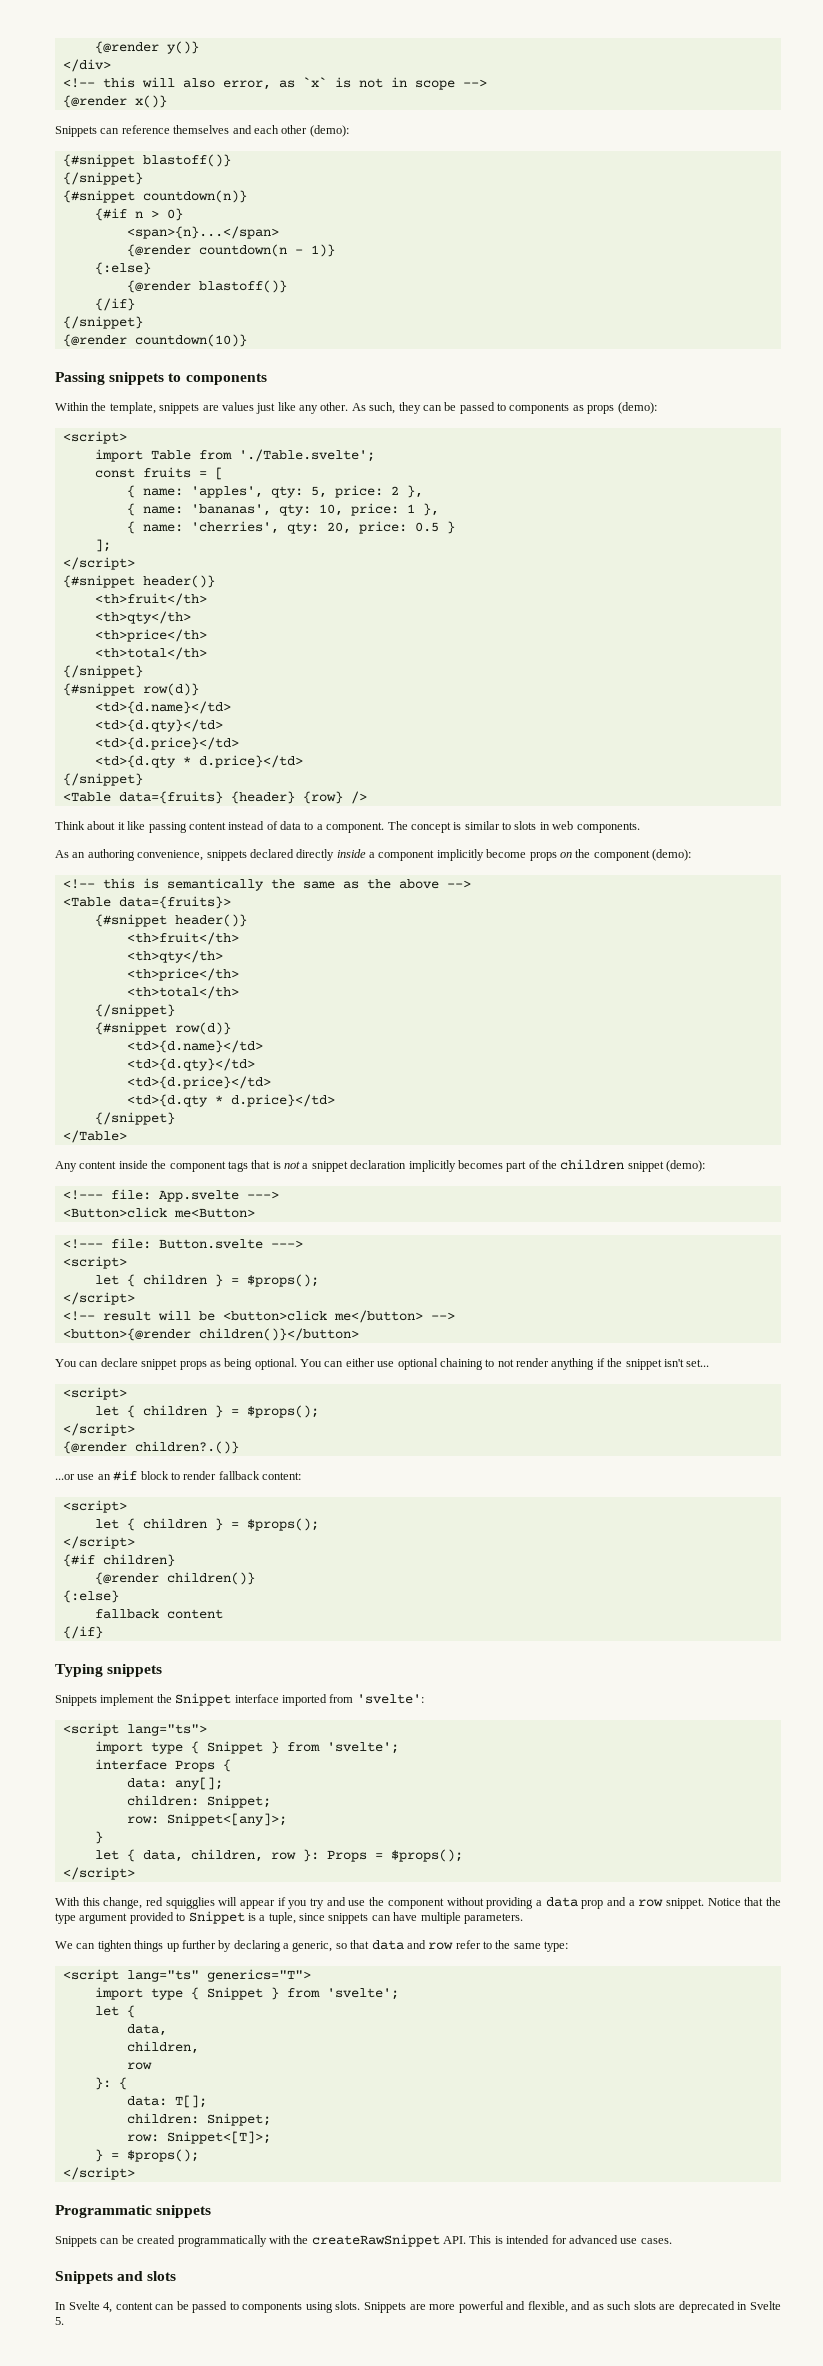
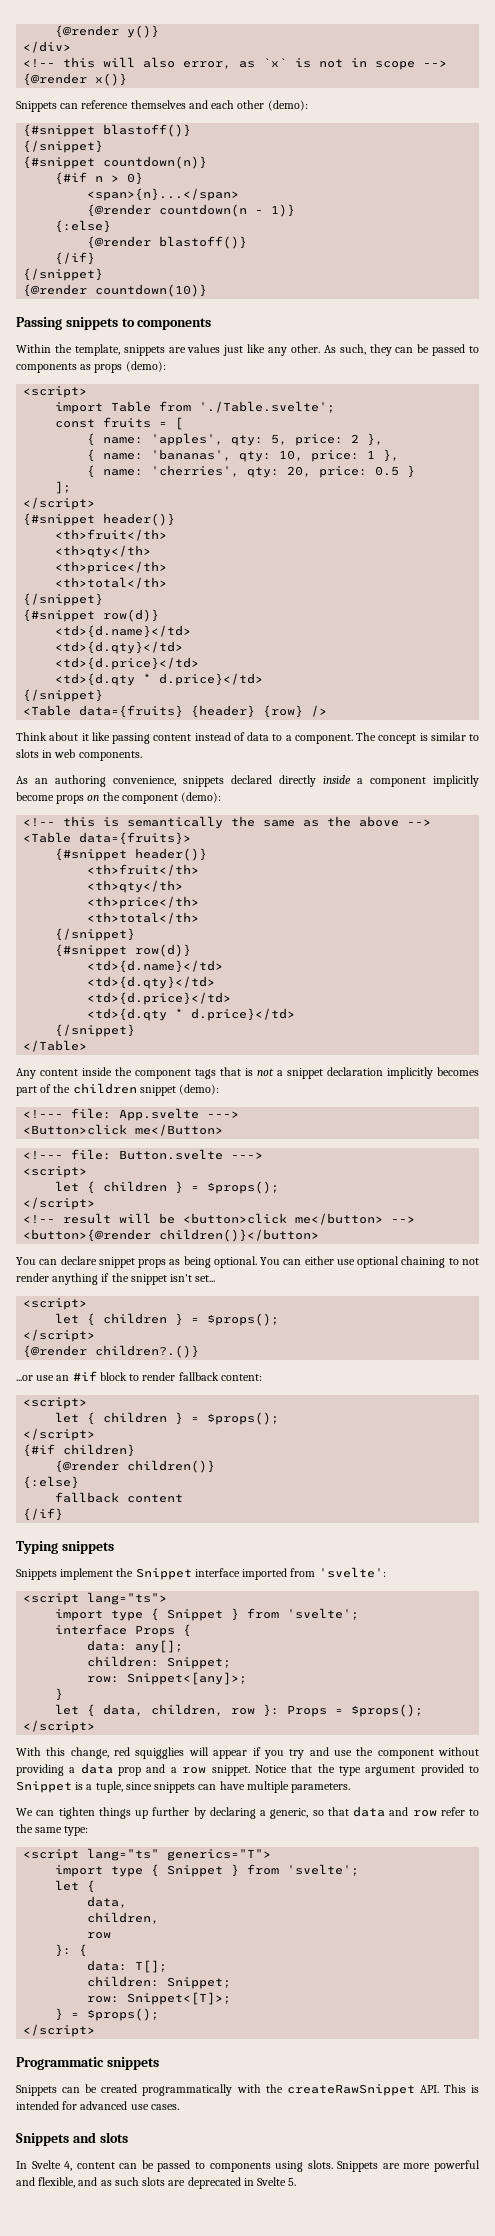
- <Button>click me<Button>
+ <Button>click me</Button>

